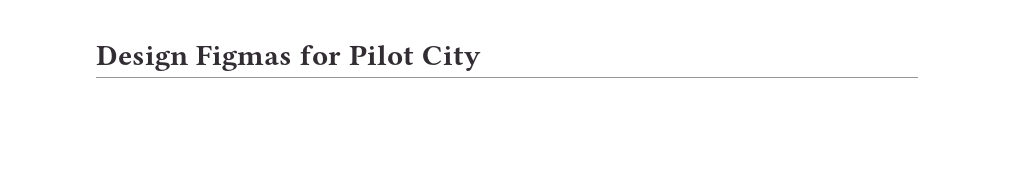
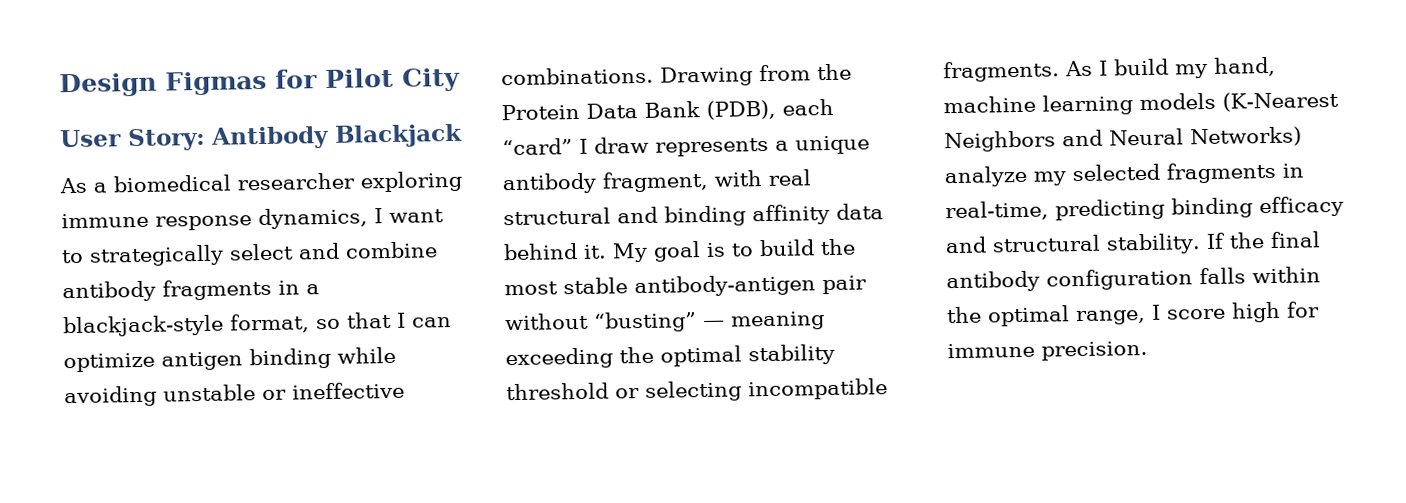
+ User Story: Antibody Blackjack
+ As a biomedical researcher exploring immune response dynamics, I want to strategically select and combine antibody fragments in a blackjack-style format, so that I can optimize antigen binding while avoiding unstable or ineffective combinations. Drawing from the Protein Data Bank (PDB), each “card” I draw represents a unique antibody fragment, with real structural and binding affinity data behind it. My goal is to build the most stable antibody-antigen pair without “busting” — meaning exceeding the optimal stability threshold or selecting incompatible fragments. As I build my hand, machine learning models (K-Nearest Neighbors and Neural Networks) analyze my selected fragments in real-time, predicting binding efficacy and structural stability. If the final antibody configuration falls within the optimal range, I score high for immune precision.

